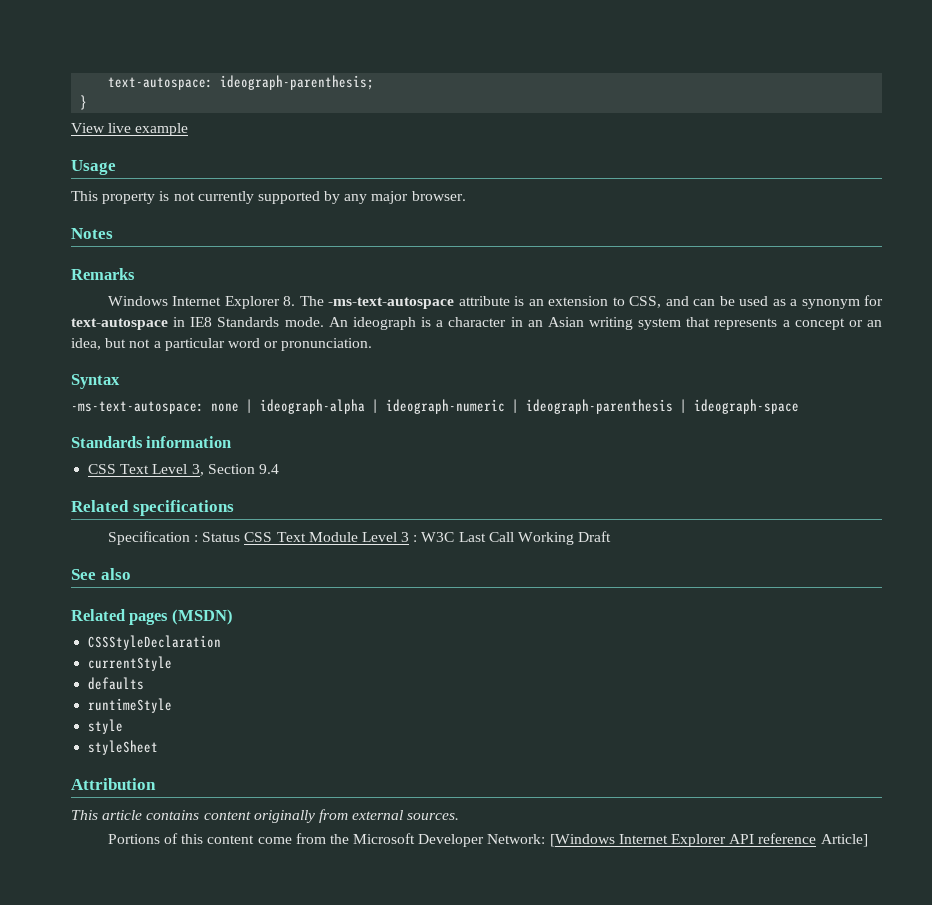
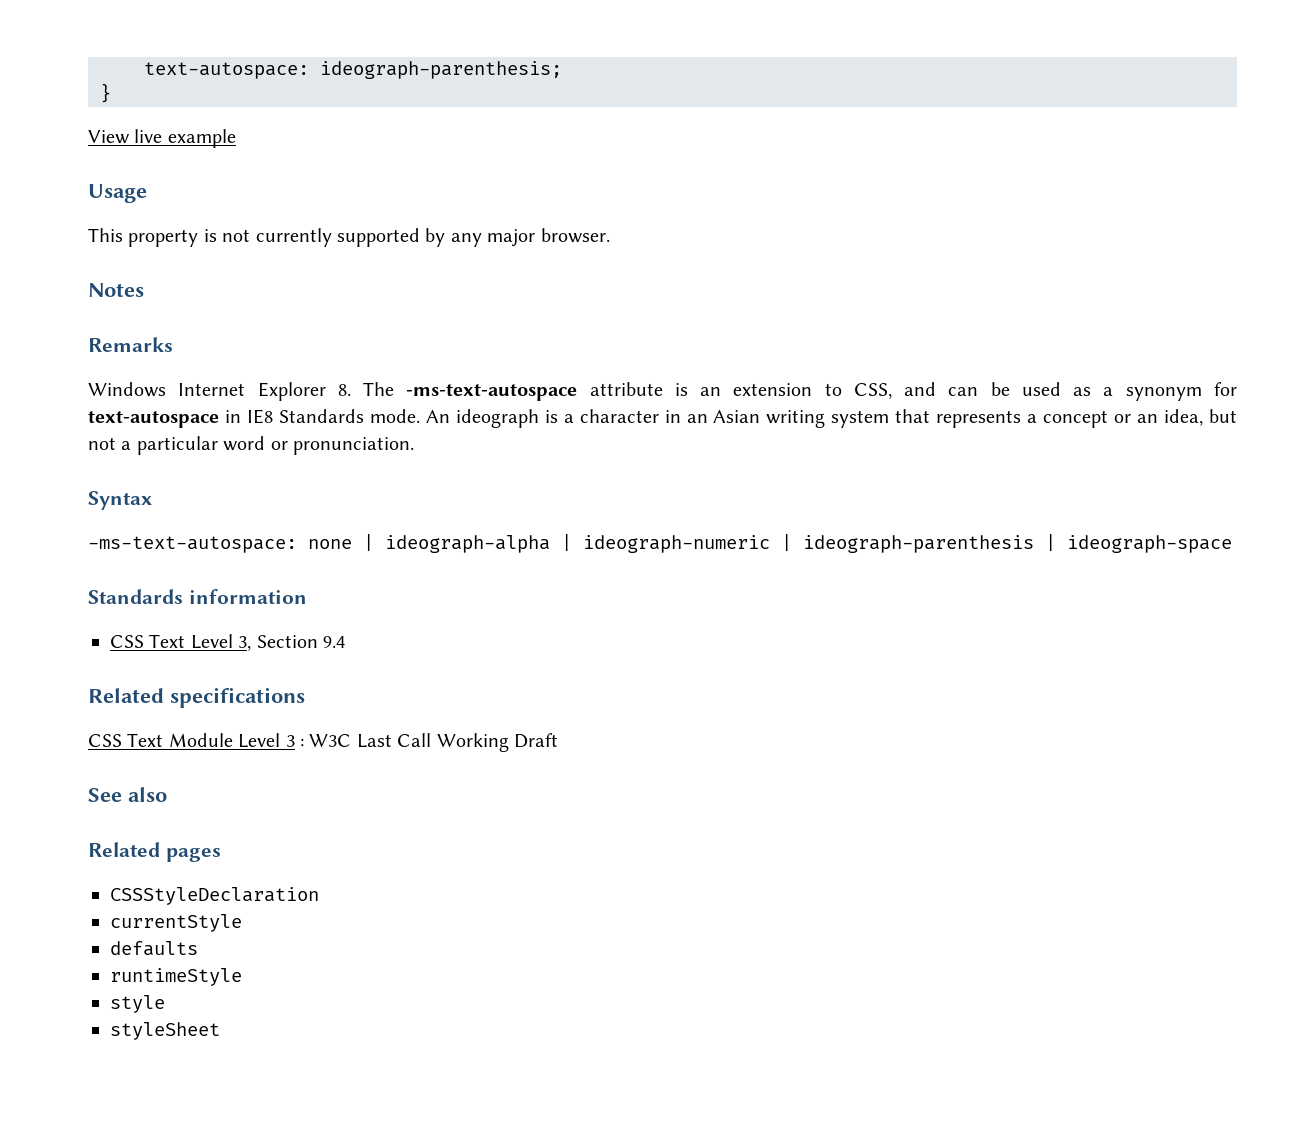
- Specification : Status CSS Text Module Level 3 : W3C Last Call Working Draft
+ CSS Text Module Level 3 : W3C Last Call Working Draft
- Related pages (MSDN)
+ Related pages
- Attribution
- This article contains content originally from external sources.
- Portions of this content come from the Microsoft Developer Network: [Windows Internet Explorer API reference Article]

